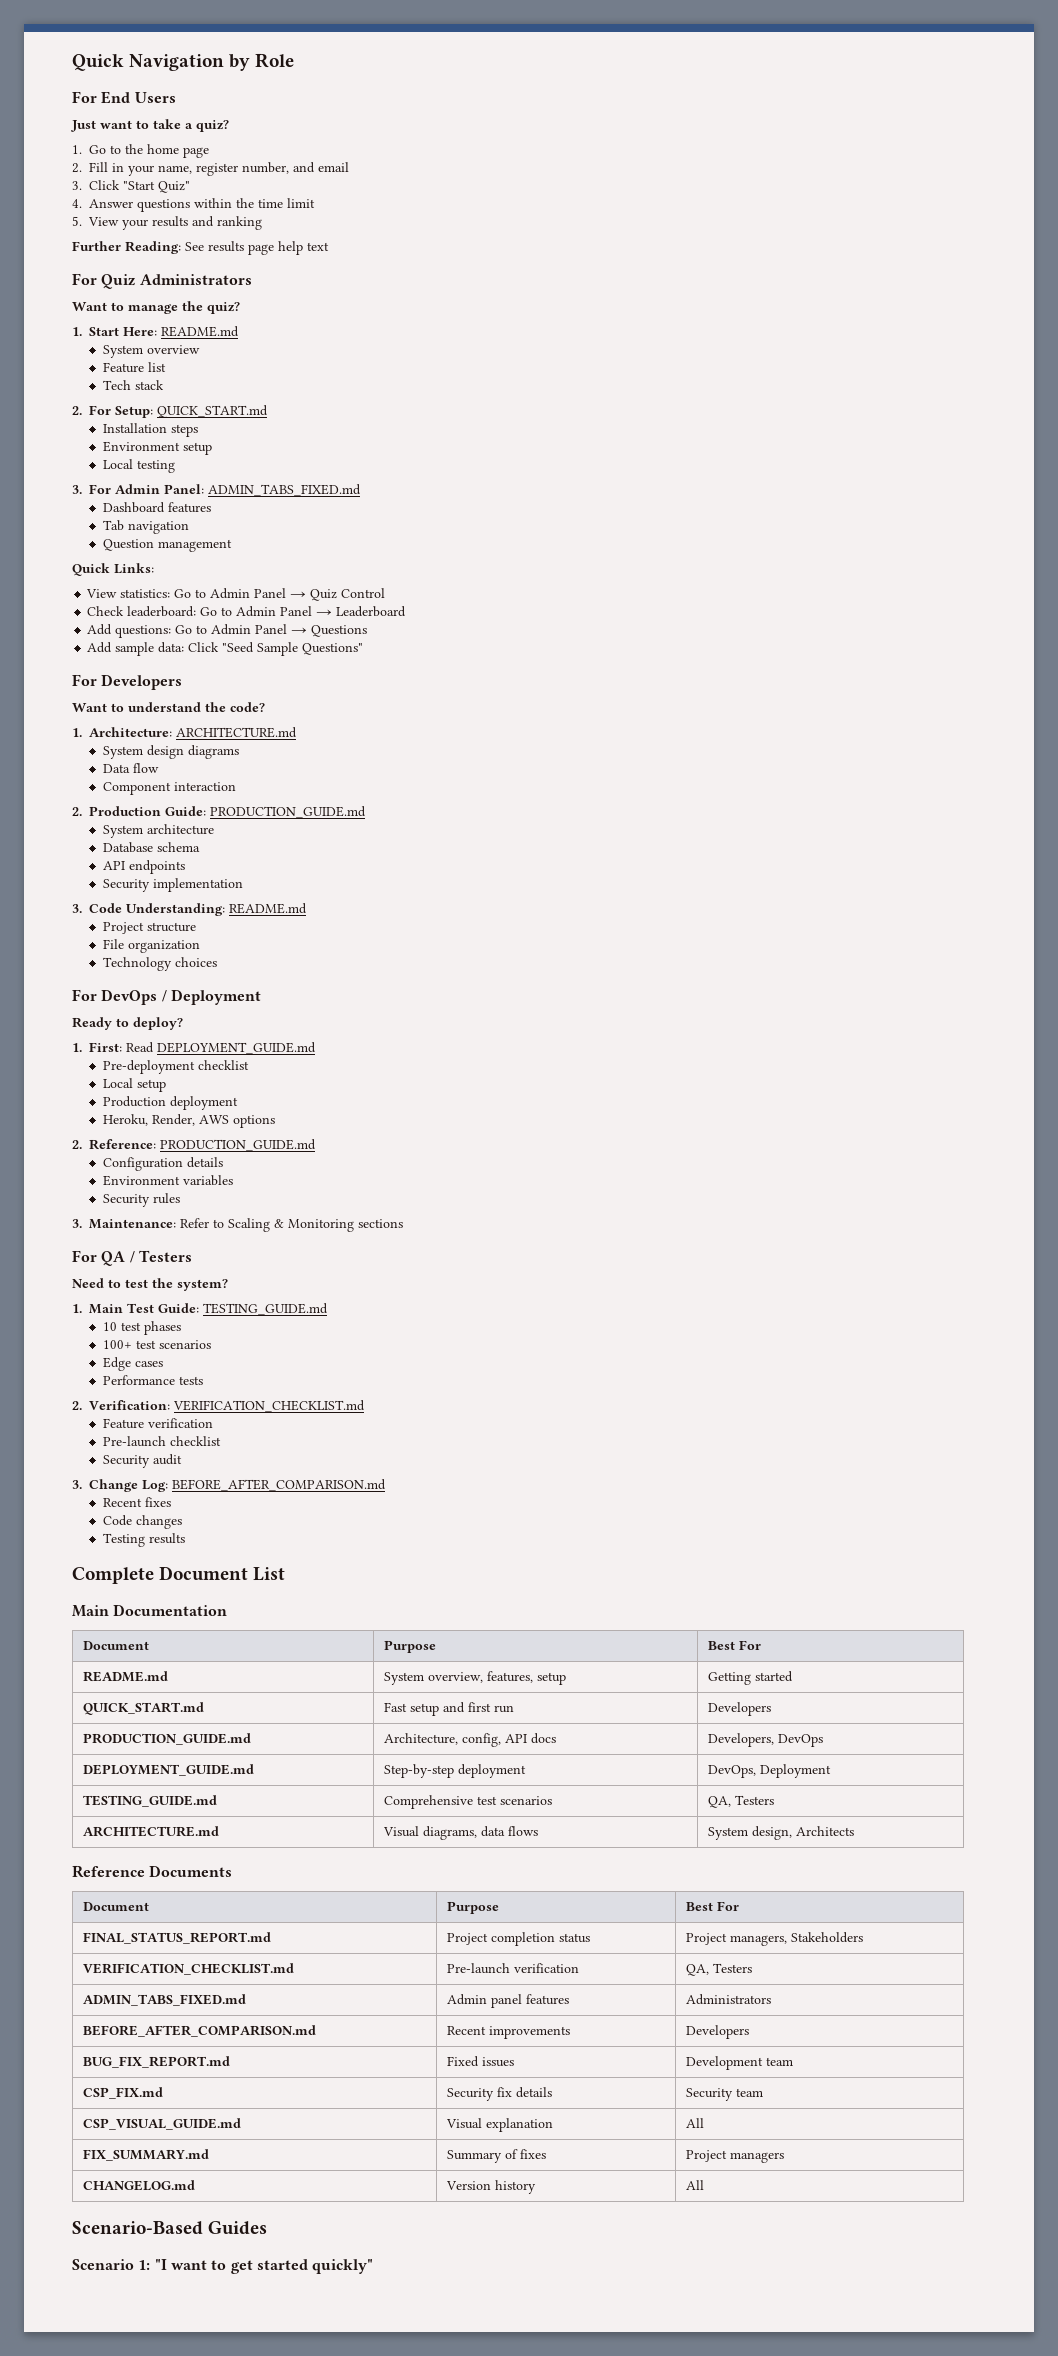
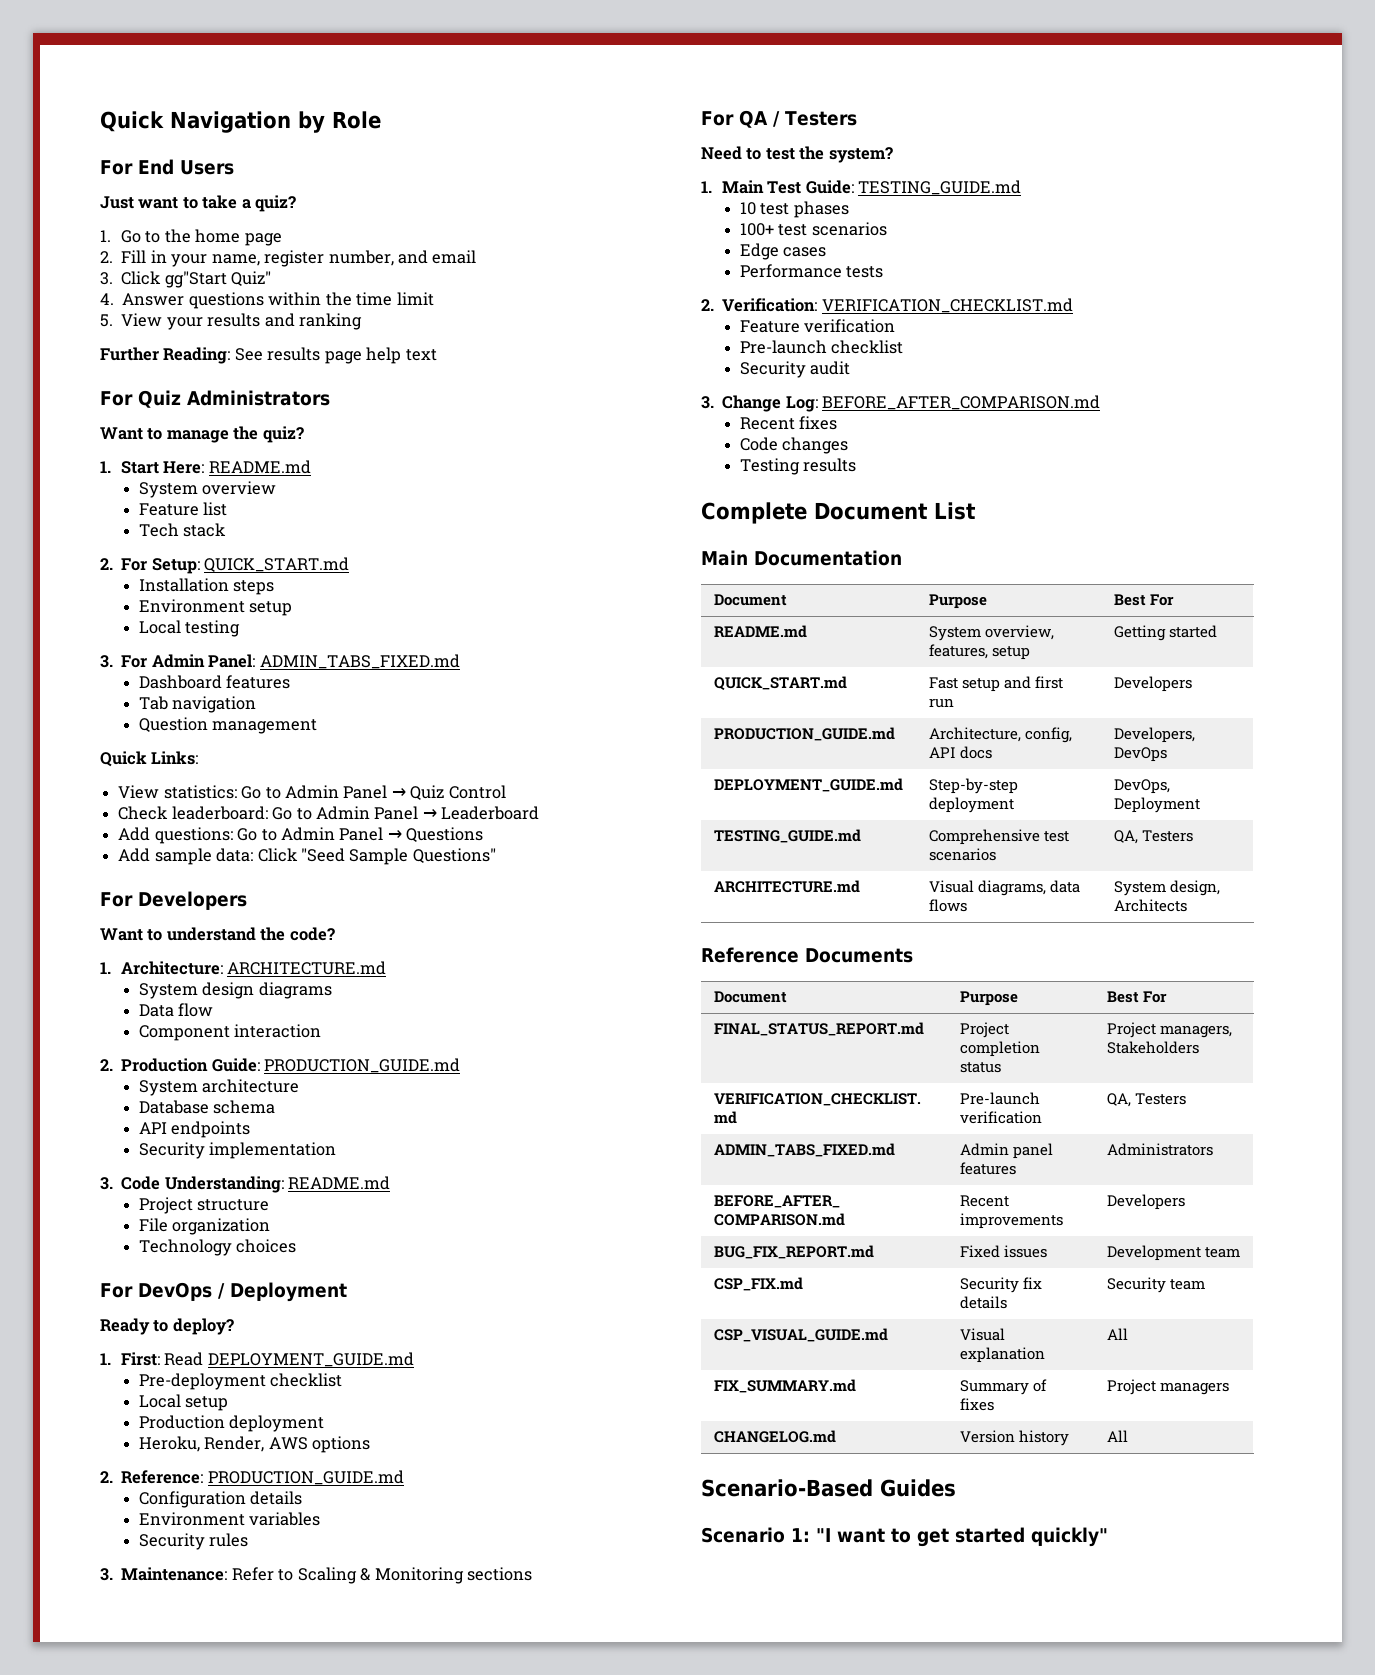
- 3. Click "Start Quiz"
+ 3. Click gg"Start Quiz"

